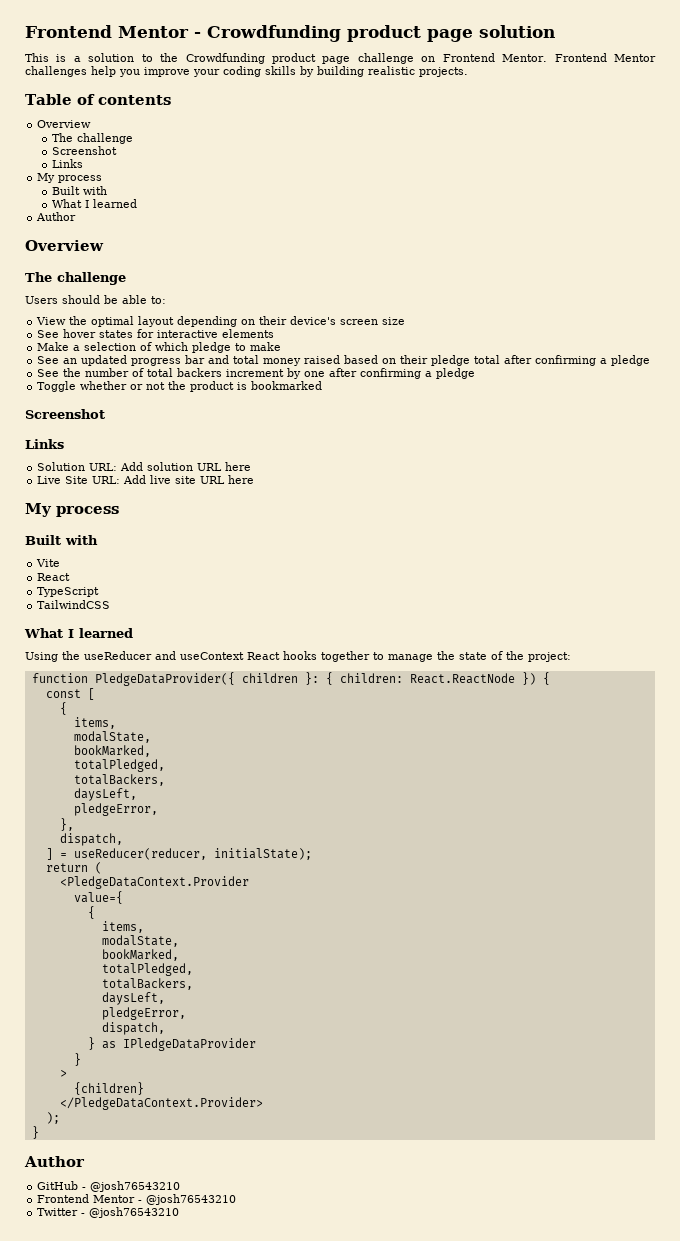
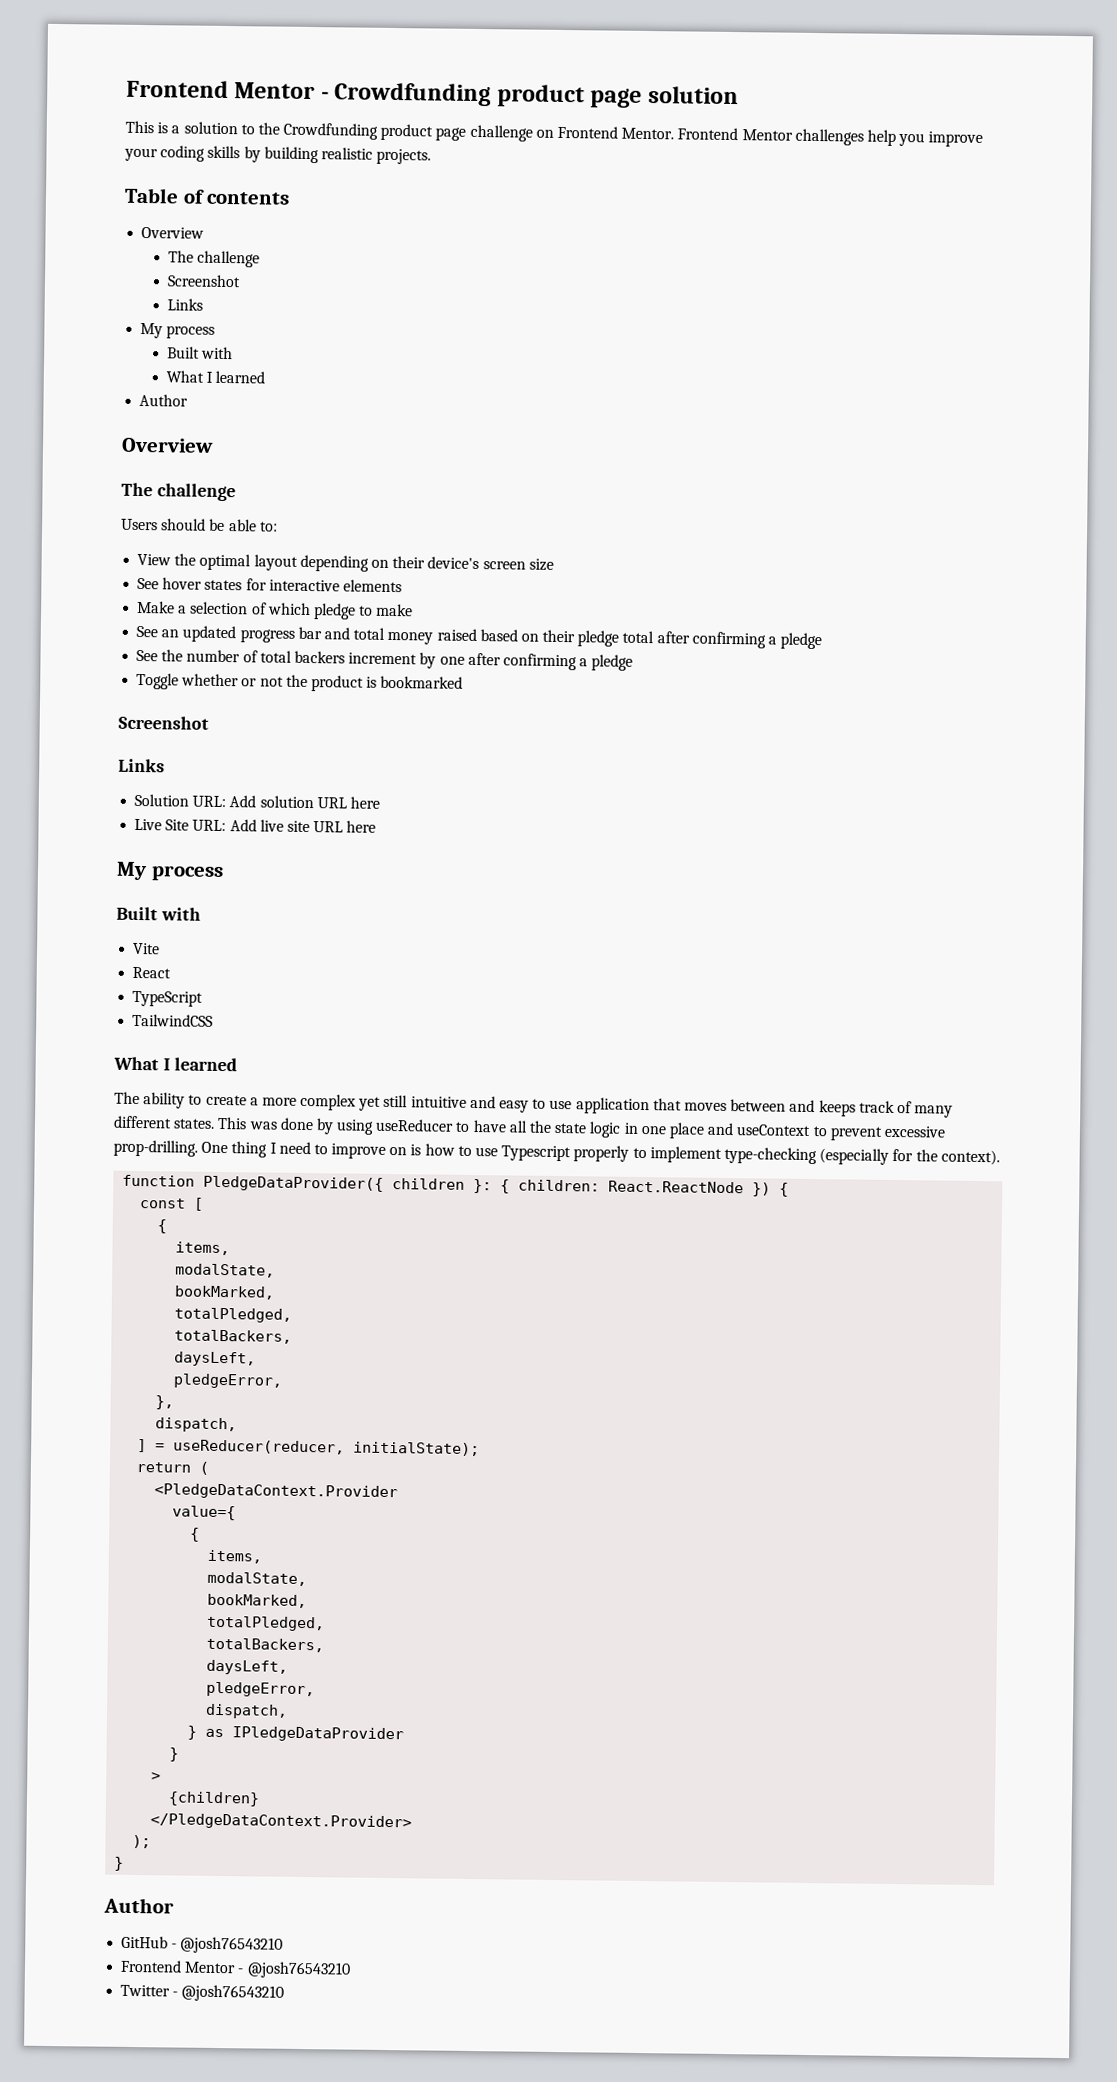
- Using the useReducer and useContext React hooks together to manage the state of the project:
+ The ability to create a more complex yet still intuitive and easy to use application that moves between and keeps track of many different states. This was done by using useReducer to have all the state logic in one place and useContext to prevent excessive prop-drilling. One thing I need to improve on is how to use Typescript properly to implement type-checking (especially for the context).

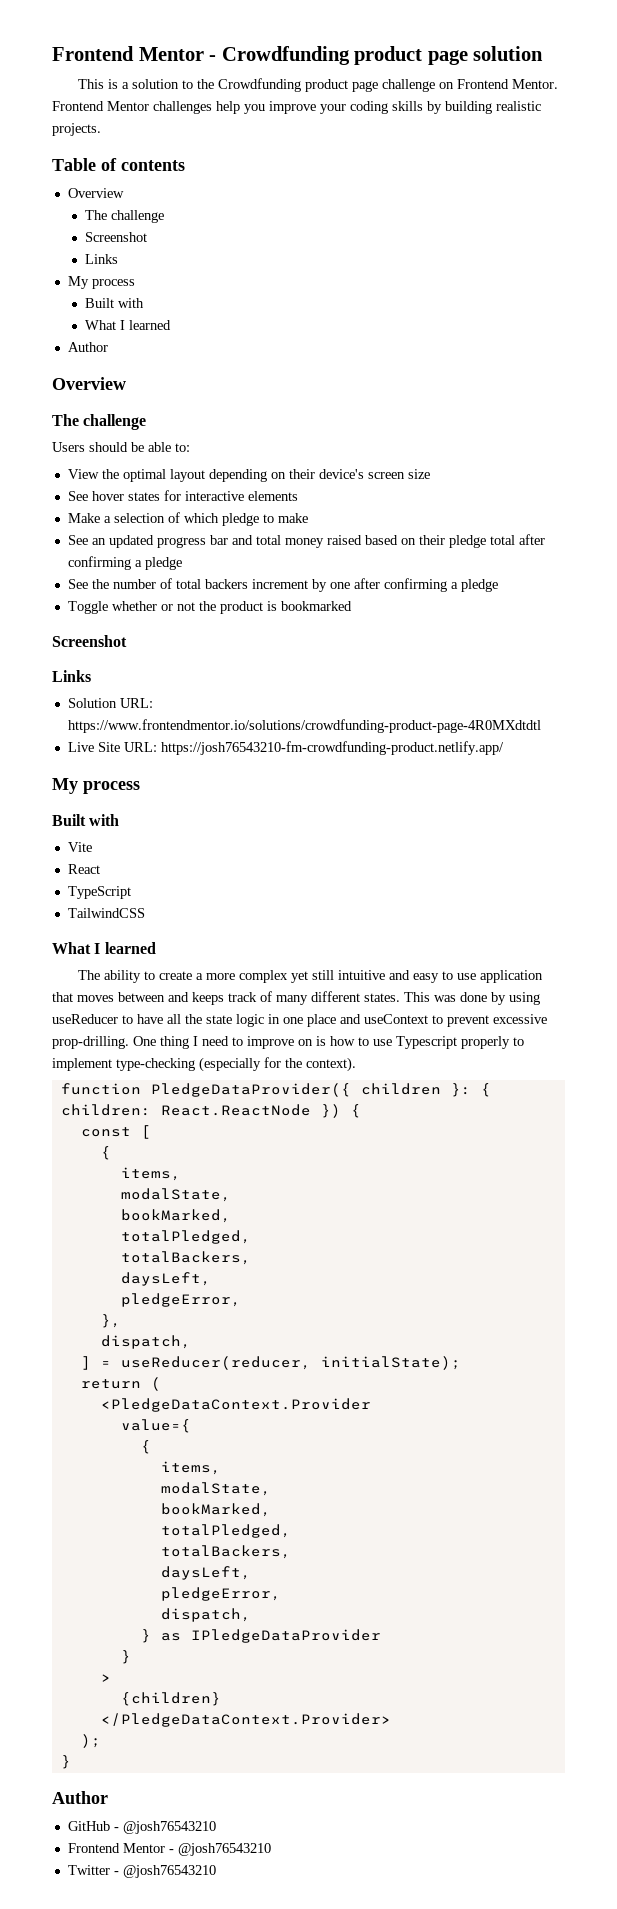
- Solution URL: Add solution URL here
+ Solution URL: https://www.frontendmentor.io/solutions/crowdfunding-product-page-4R0MXdtdtl
- Live Site URL: Add live site URL here
+ Live Site URL: https://josh76543210-fm-crowdfunding-product.netlify.app/

